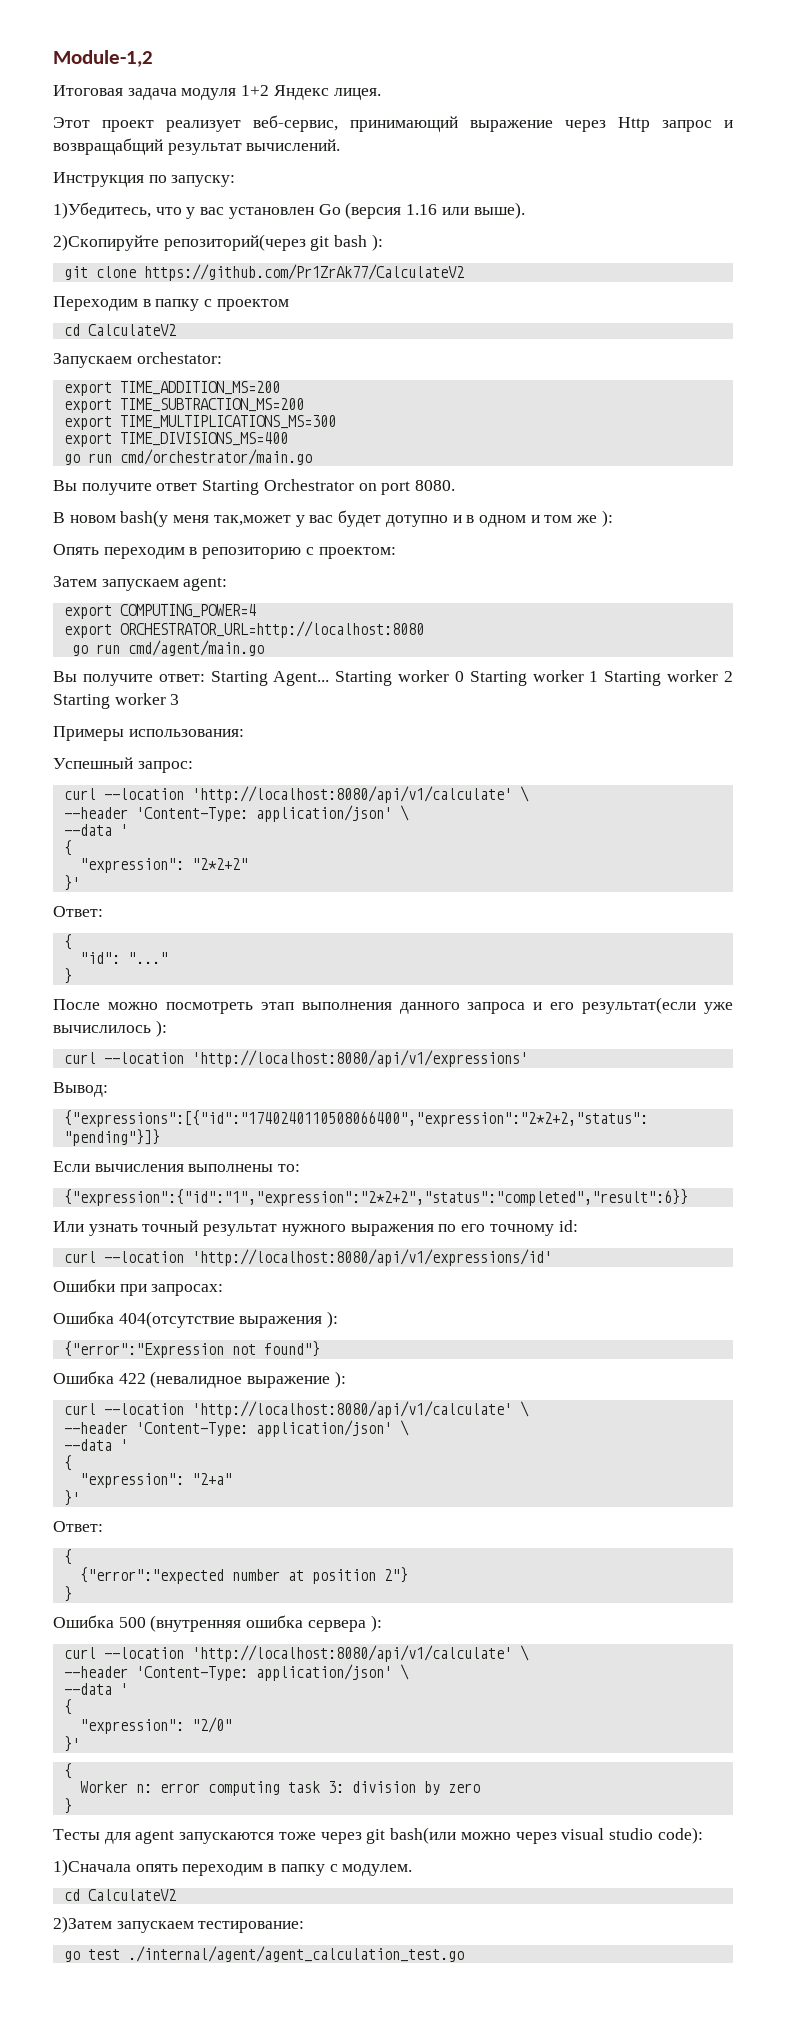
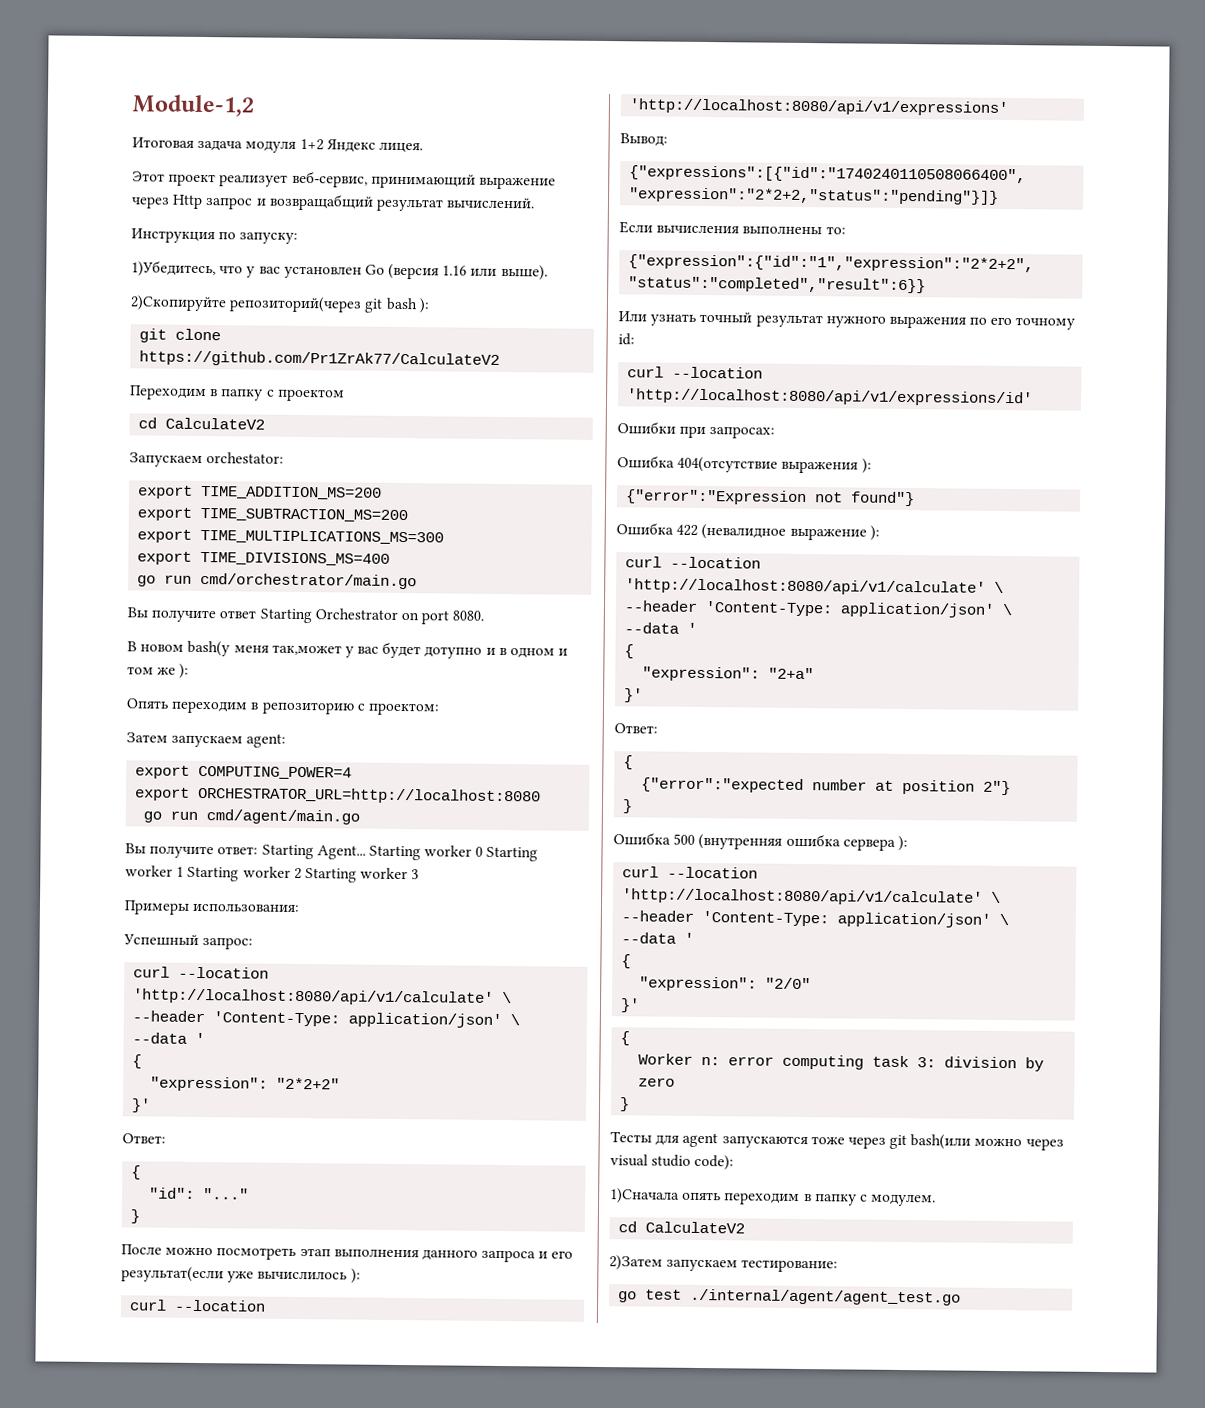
- go test ./internal/agent/agent_calculation_test.go
+ go test ./internal/agent/agent_test.go

